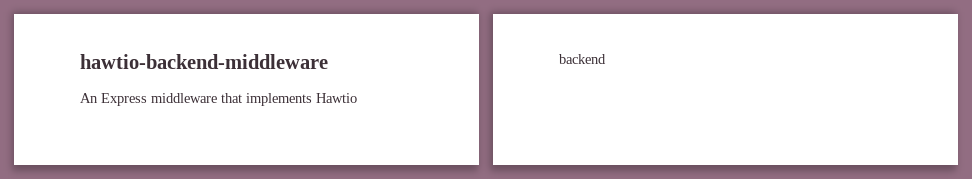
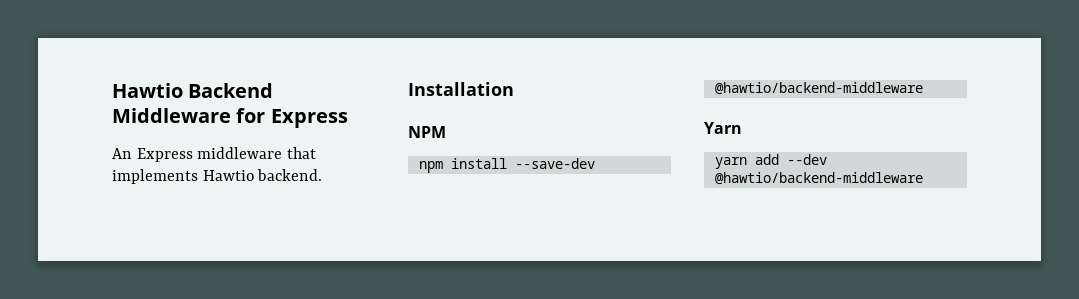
- hawtio-backend-middleware
+ Hawtio Backend Middleware for Express
- An Express middleware that implements Hawtio backend
+ An Express middleware that implements Hawtio backend.
+ Installation
+ NPM
+ npm install --save-dev @hawtio/backend-middleware
+ Yarn
+ yarn add --dev @hawtio/backend-middleware

